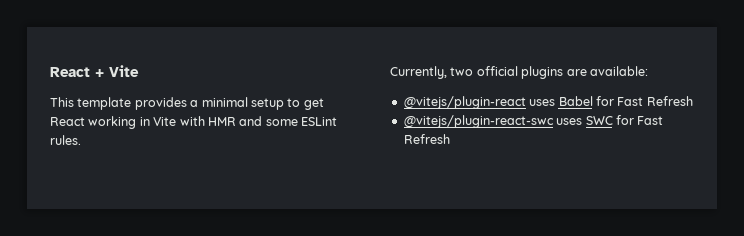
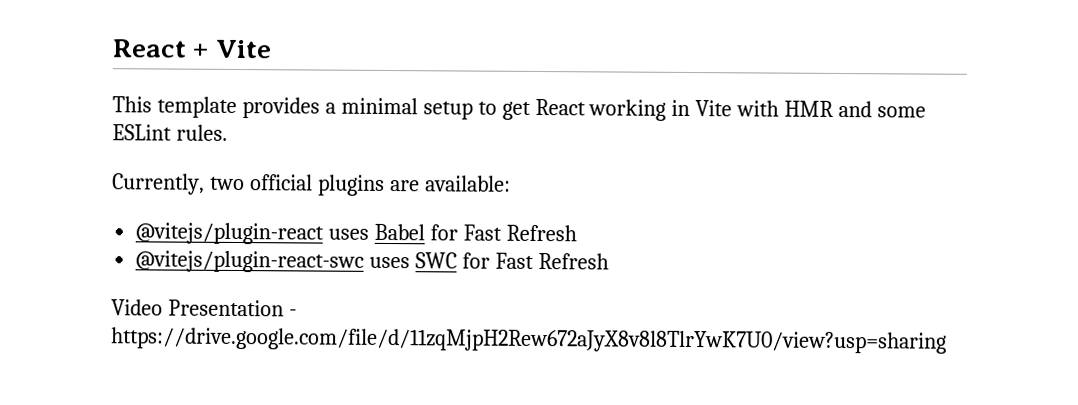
+ Video Presentation - https://drive.google.com/file/d/11zqMjpH2Rew672aJyX8v8l8TlrYwK7U0/view?usp=sharing

